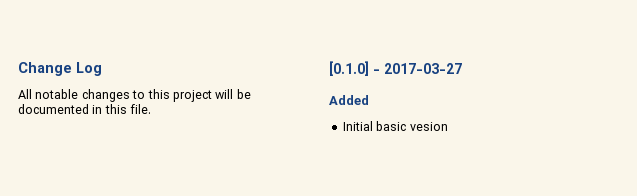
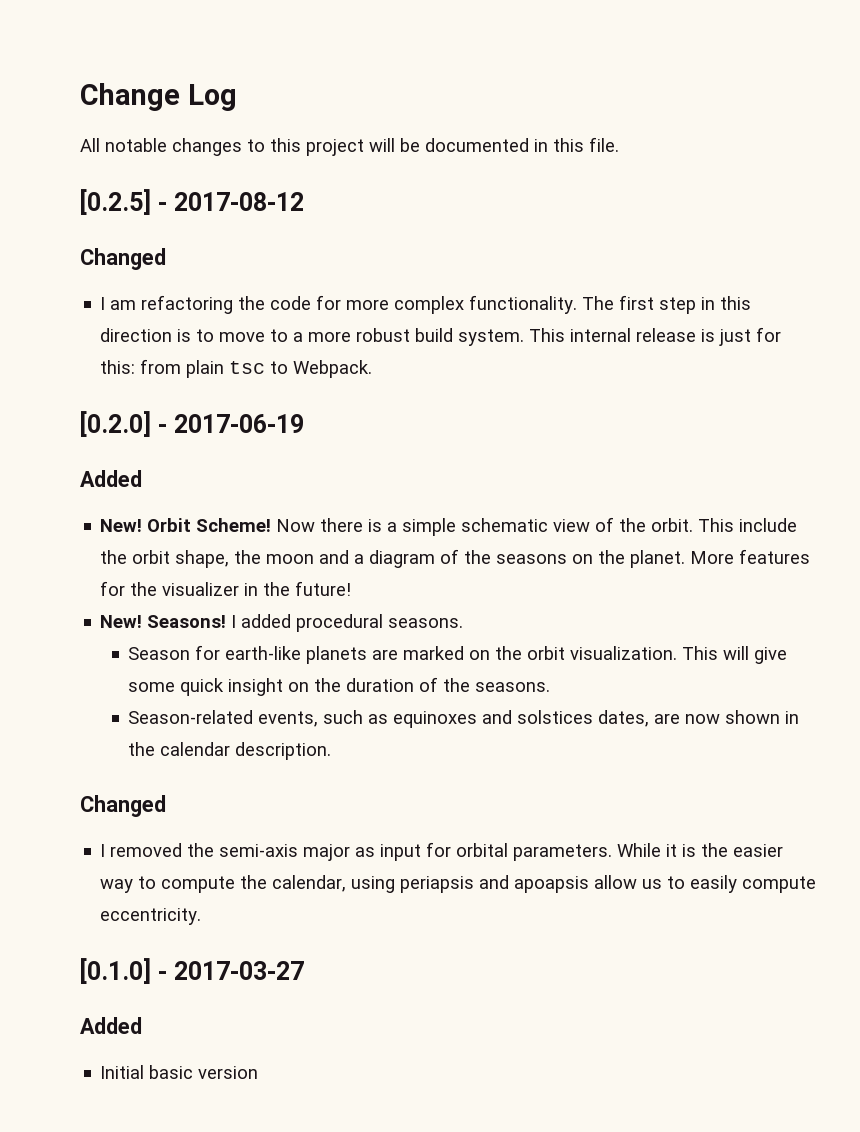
+ [0.2.5] - 2017-08-12
+ Changed
+ I am refactoring the code for more complex functionality. The first step in this direction is to move to a more robust build system. This internal release is just for this: from plain tsc to Webpack.
+ [0.2.0] - 2017-06-19
+ Added
+ New! Orbit Scheme! Now there is a simple schematic view of the orbit. This include the orbit shape, the moon and a diagram of the seasons on the planet. More features for the visualizer in the future!
+ New! Seasons! I added procedural seasons.
+ Season for earth-like planets are marked on the orbit visualization. This will give some quick insight on the duration of the seasons.
+ Season-related events, such as equinoxes and solstices dates, are now shown in the calendar description.
+ Changed
+ I removed the semi-axis major as input for orbital parameters. While it is the easier way to compute the calendar, using periapsis and apoapsis allow us to easily compute eccentricity.
- Initial basic vesion
+ Initial basic version

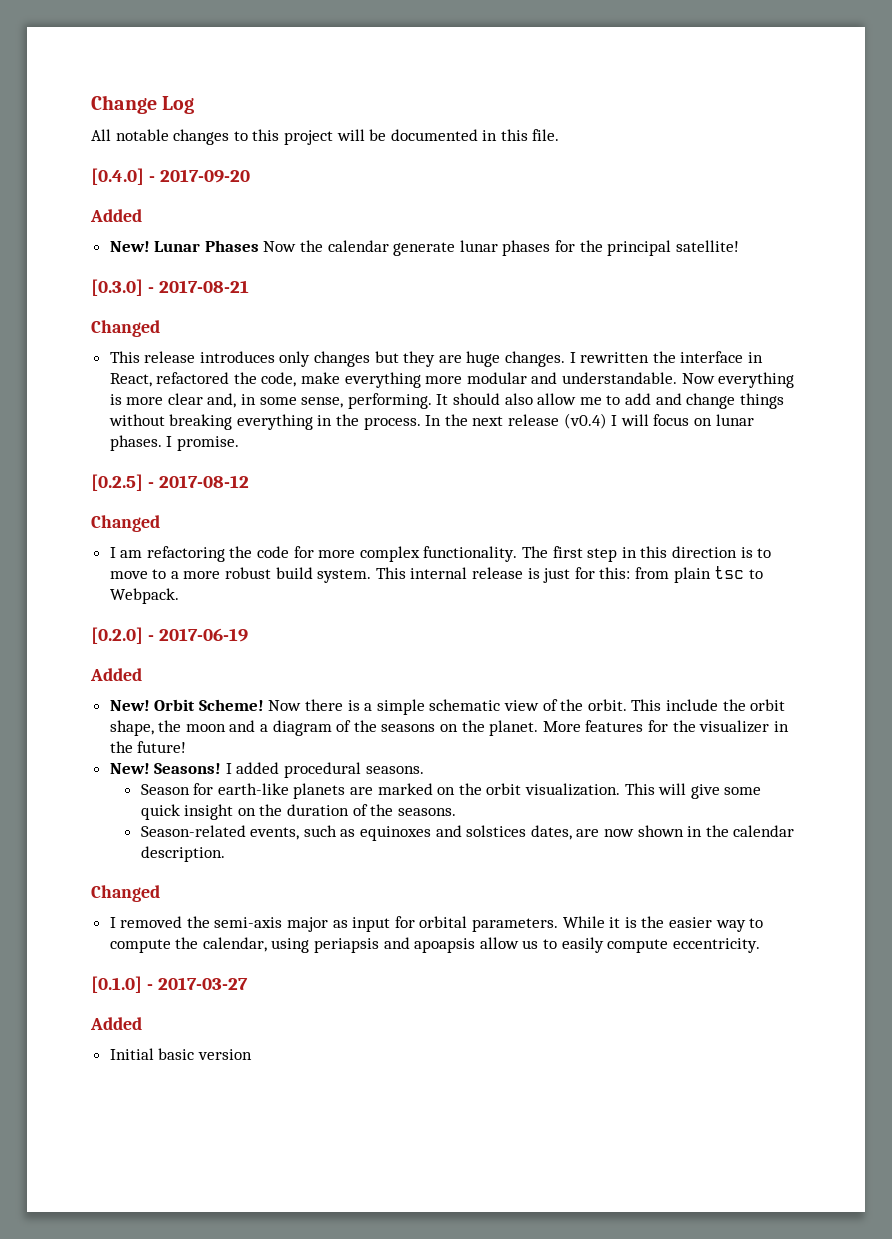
+ [0.4.0] - 2017-09-20
+ Added
+ New! Lunar Phases Now the calendar generate lunar phases for the principal satellite!
+ [0.3.0] - 2017-08-21
+ Changed
+ This release introduces only changes but they are huge changes. I rewritten the interface in React, refactored the code, make everything more modular and understandable. Now everything is more clear and, in some sense, performing. It should also allow me to add and change things without breaking everything in the process. In the next release (v0.4) I will focus on lunar phases. I promise.

